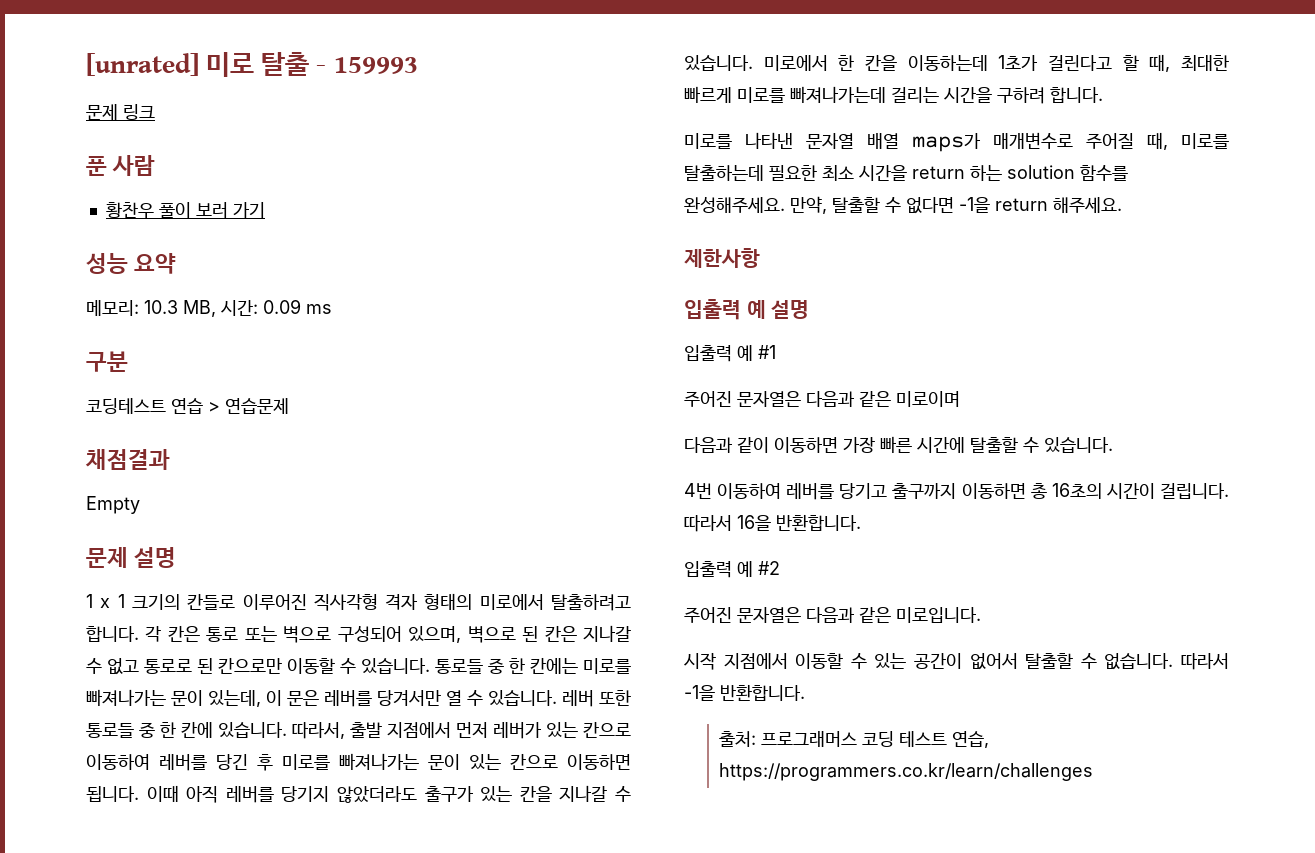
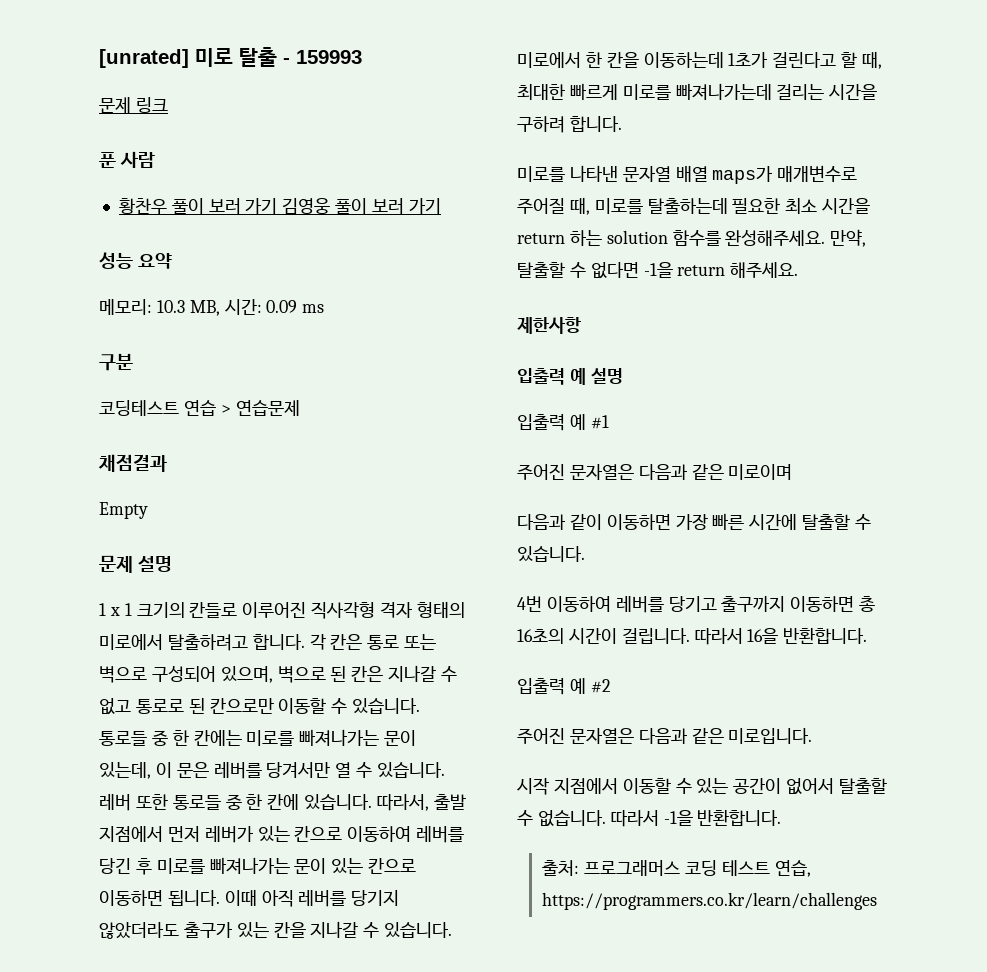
- 황찬우 풀이 보러 가기
+ 황찬우 풀이 보러 가기 김영웅 풀이 보러 가기

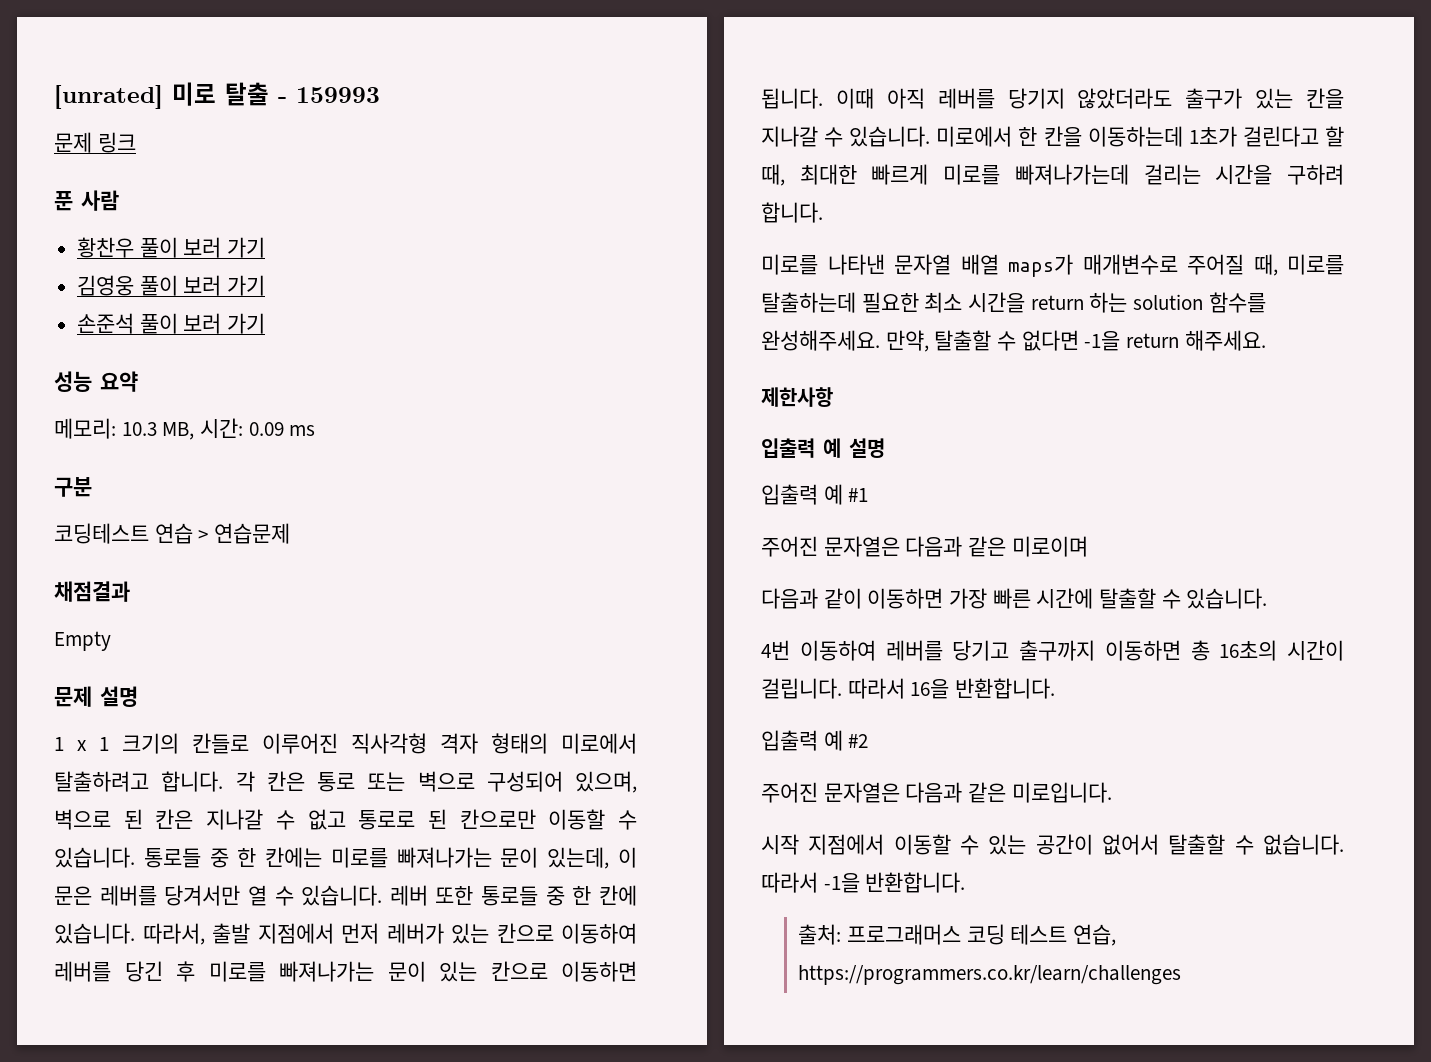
- 황찬우 풀이 보러 가기 김영웅 풀이 보러 가기
+ 황찬우 풀이 보러 가기
+ 김영웅 풀이 보러 가기
+ 손준석 풀이 보러 가기

